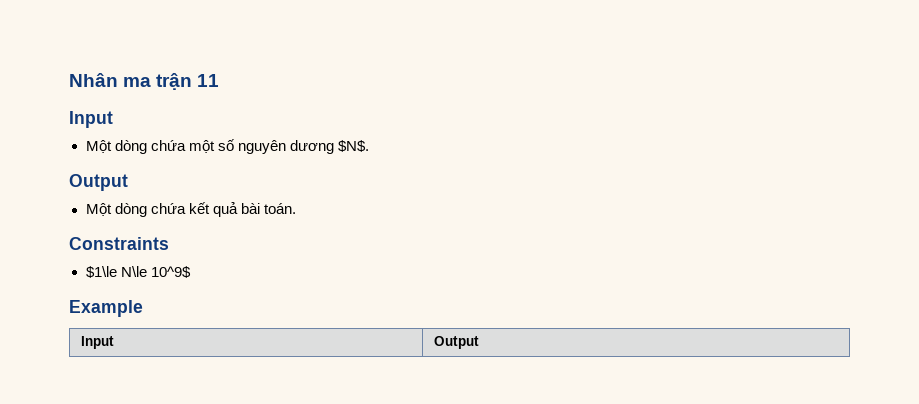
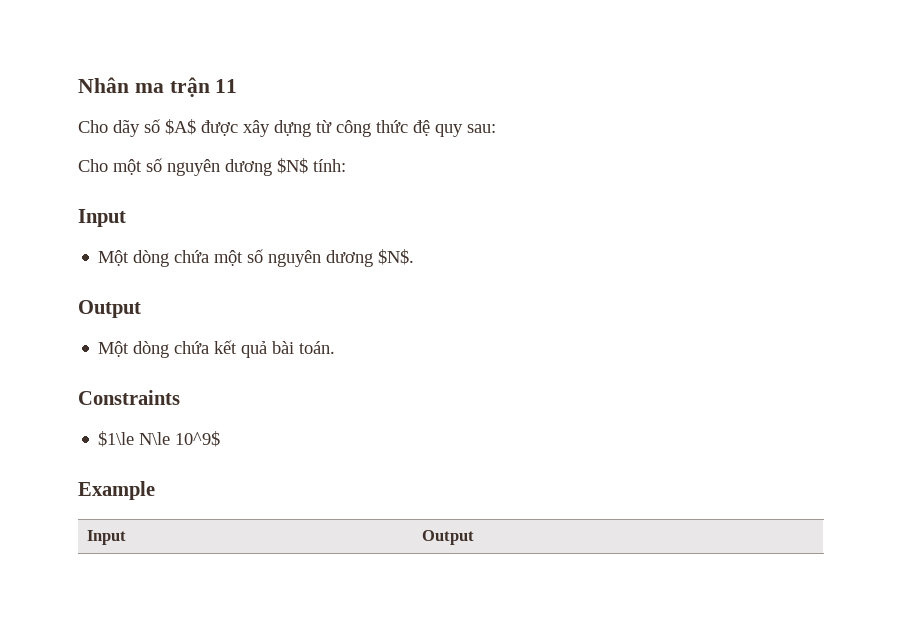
+ Cho dãy số $A$ được xây dựng từ công thức đệ quy sau:
+ Cho một số nguyên dương $N$ tính:

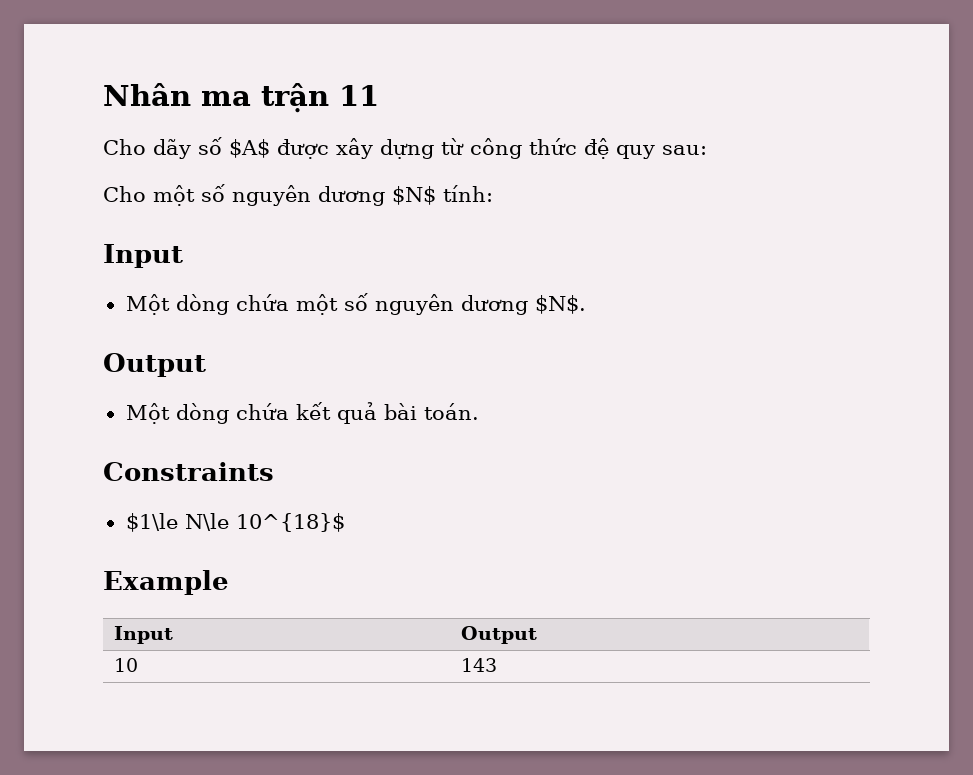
- $1\le N\le 10^9$
+ $1\le N\le 10^{18}$
+ 10 | 143

